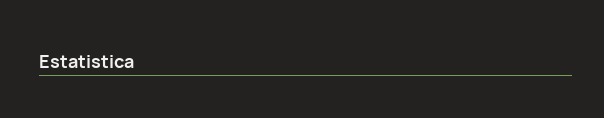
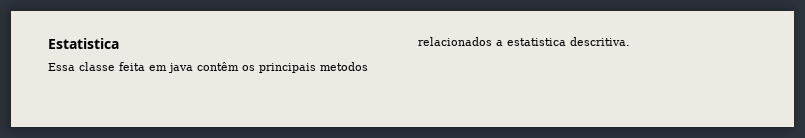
+ Essa classe feita em java contêm os principais metodos relacionados a estatistica descritiva.

